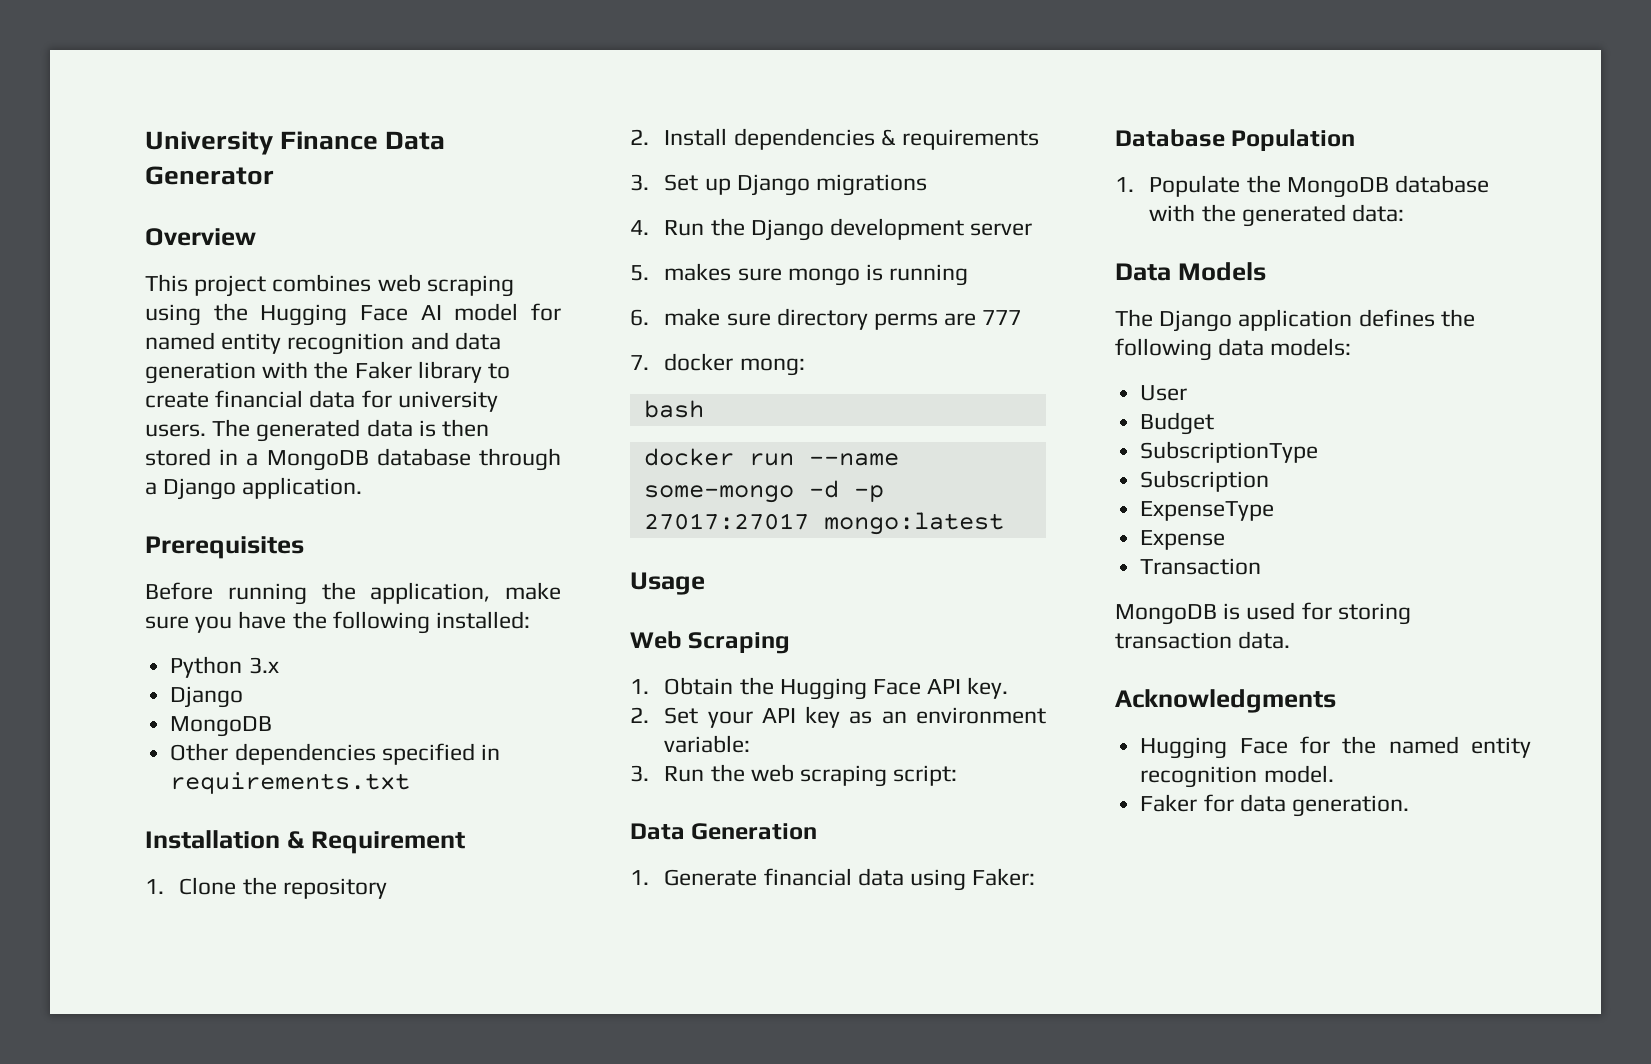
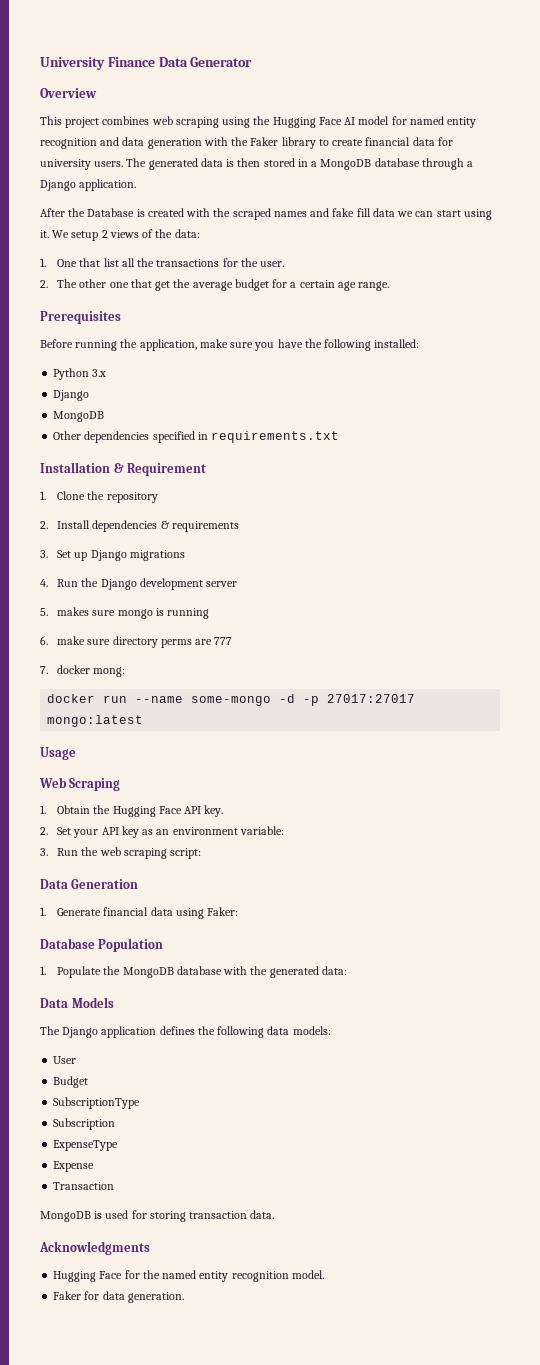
+ After the Database is created with the scraped names and fake fill data we can start using it. We setup 2 views of the data:
+ 1. One that list all the transactions for the user.
+ 2. The other one that get the average budget for a certain age range.
- bash

